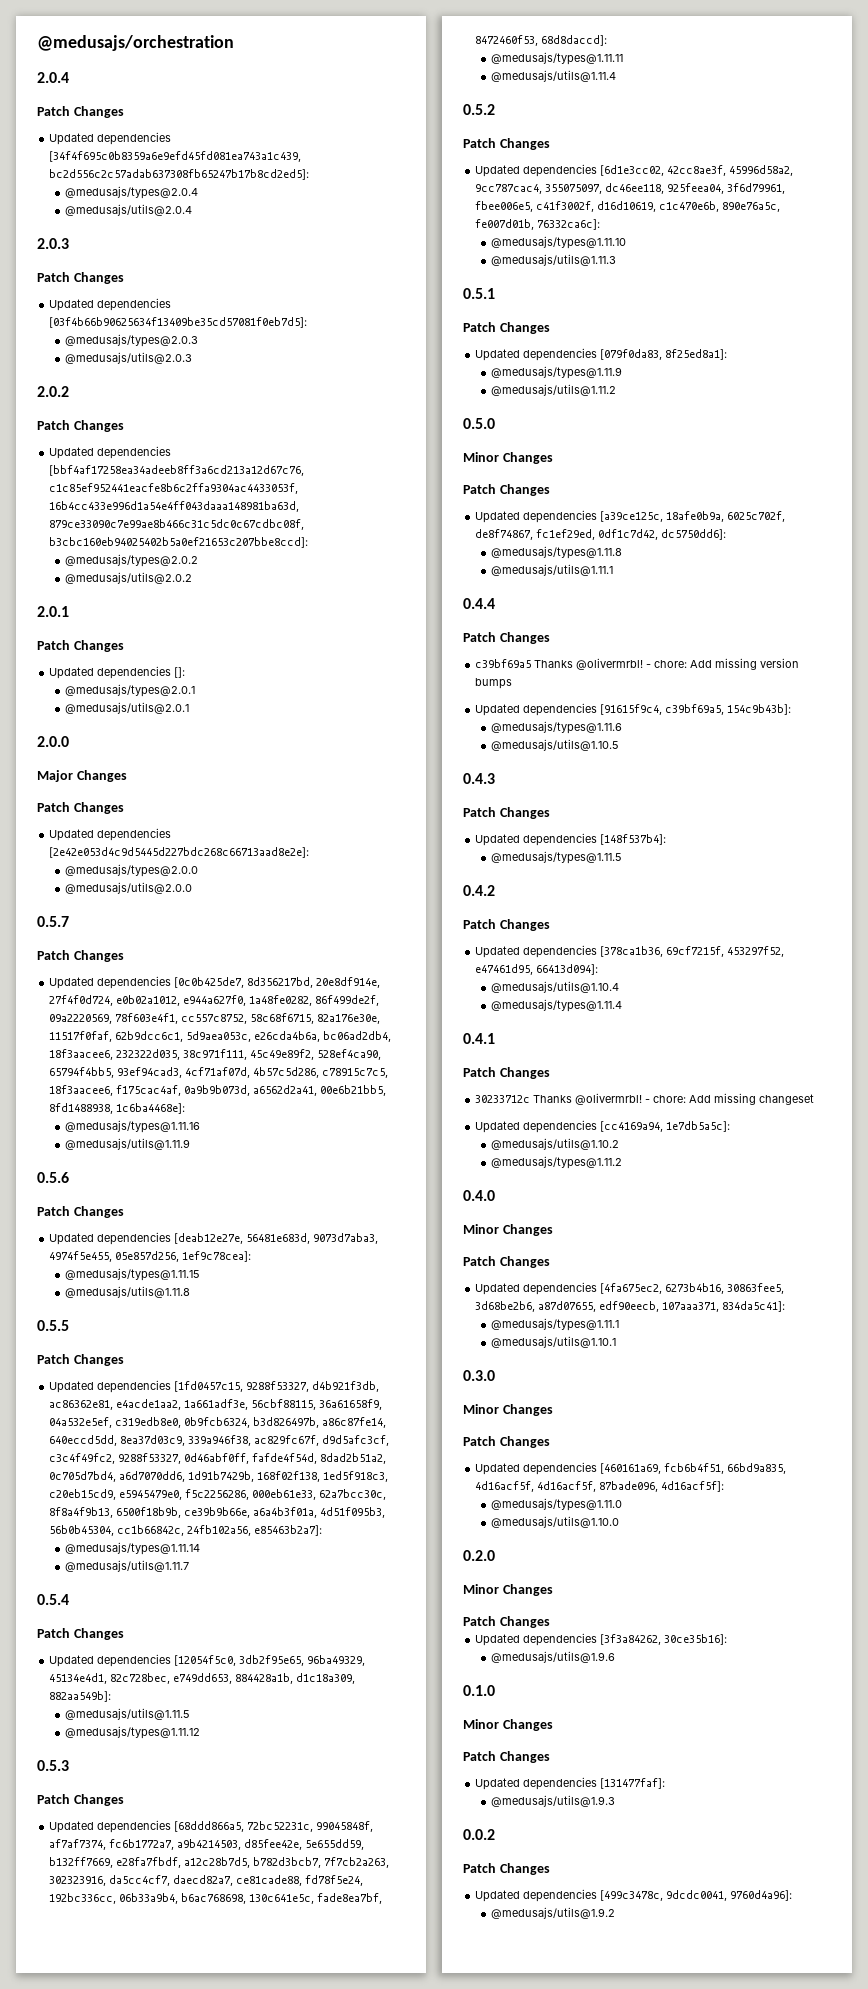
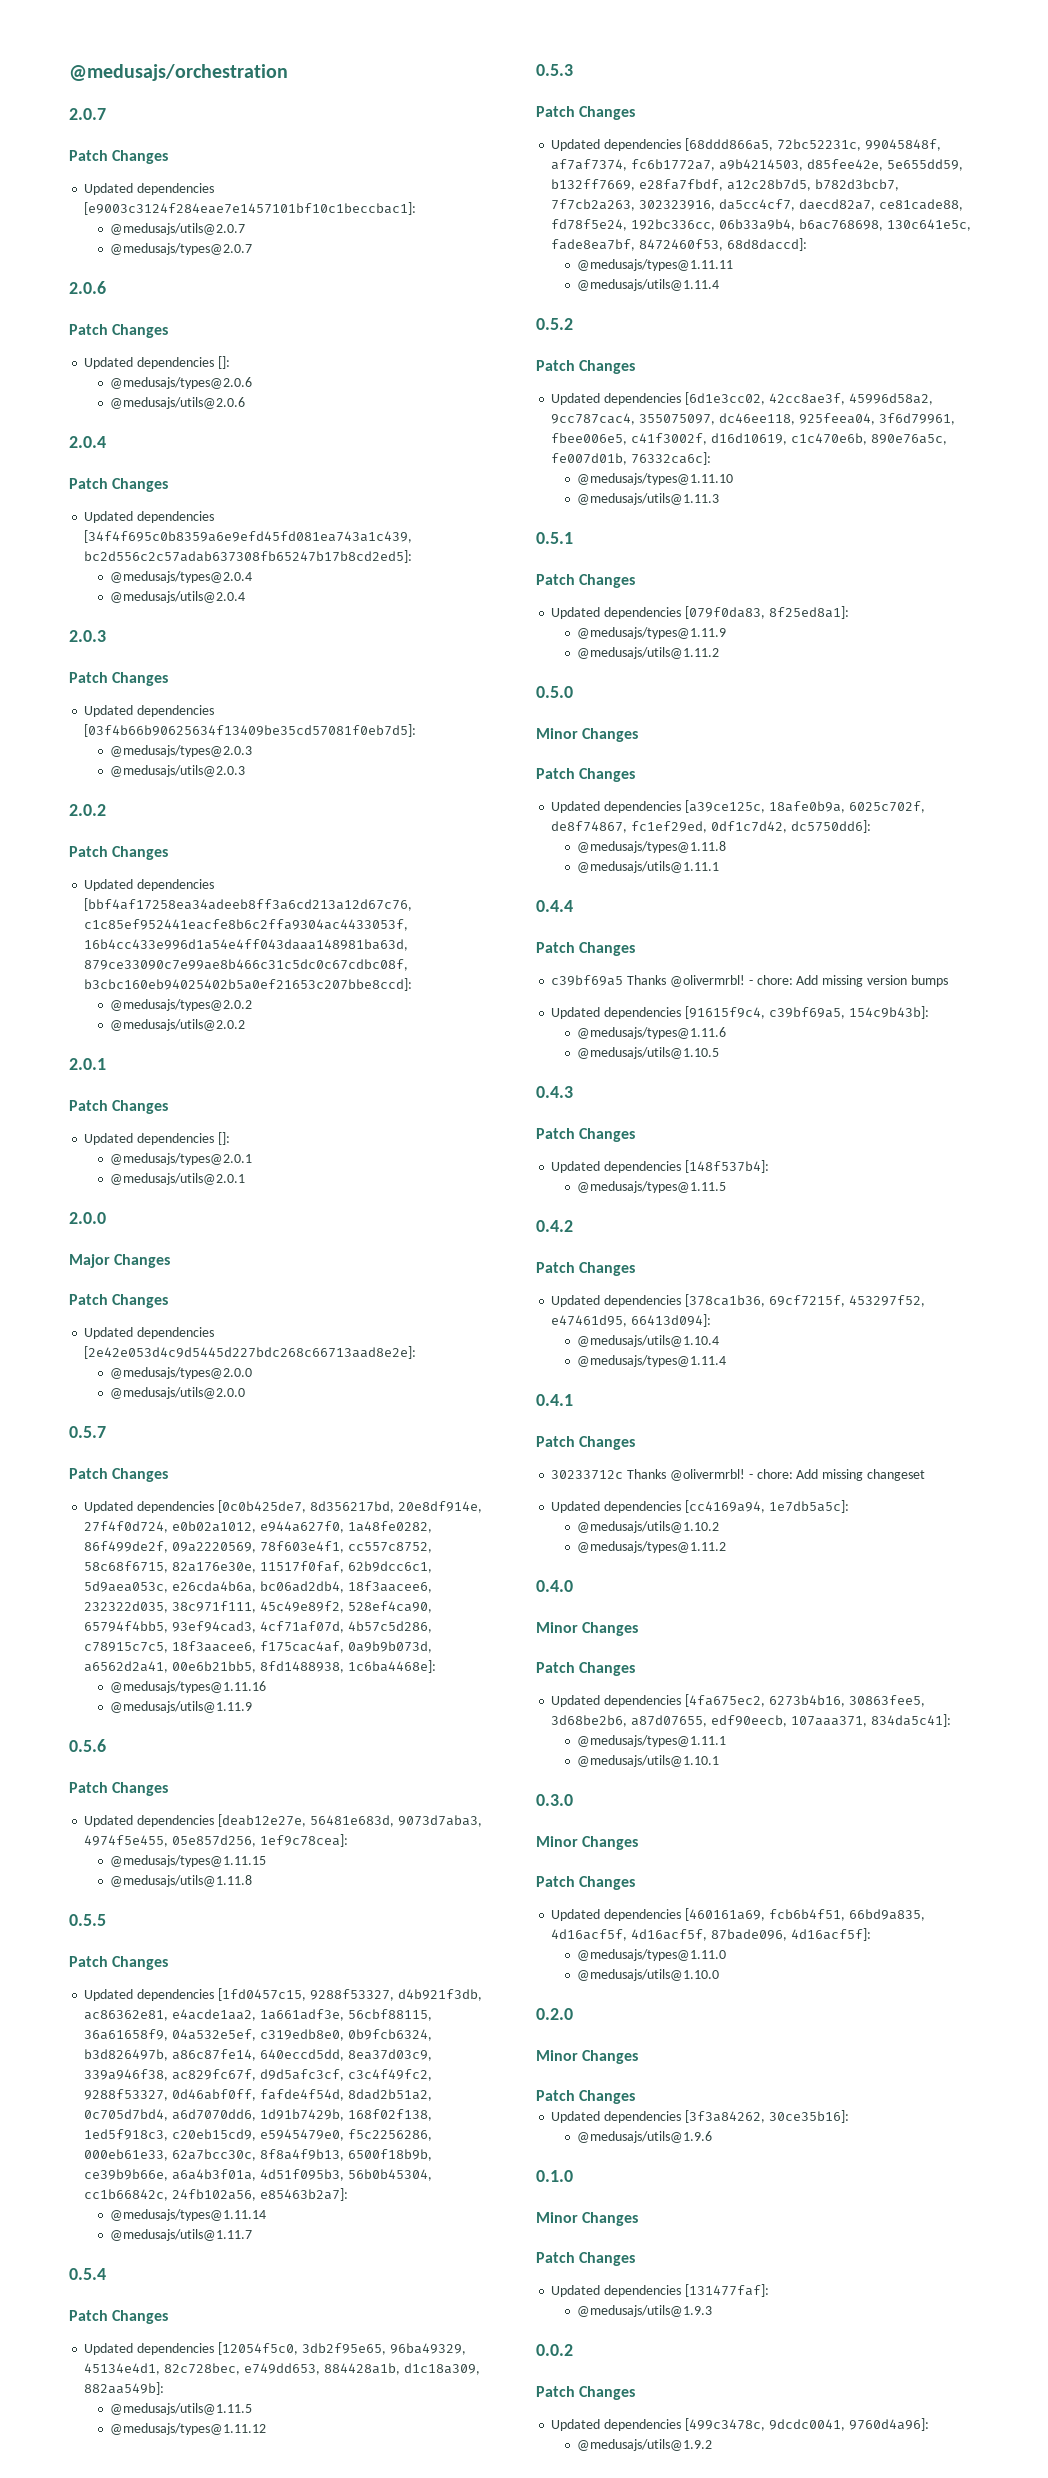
+ 2.0.7
+ Patch Changes
+ Updated dependencies [e9003c3124f284eae7e1457101bf10c1beccbac1]:
+ @medusajs/utils@2.0.7
+ @medusajs/types@2.0.7
+ 2.0.6
+ Patch Changes
+ Updated dependencies []:
+ @medusajs/types@2.0.6
+ @medusajs/utils@2.0.6

